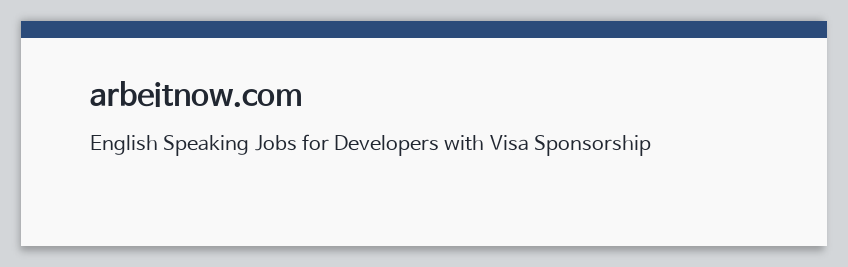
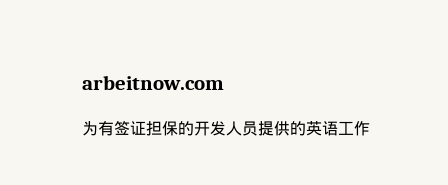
- English Speaking Jobs for Developers with Visa Sponsorship
+ 为有签证担保的开发人员提供的英语工作

